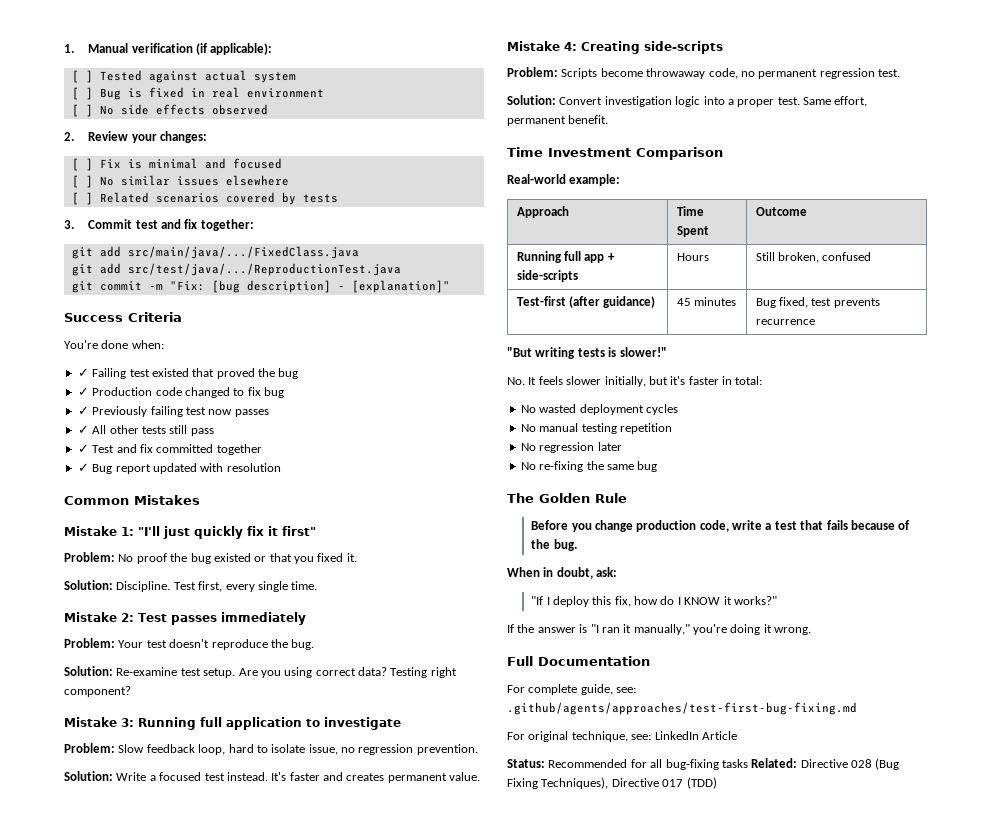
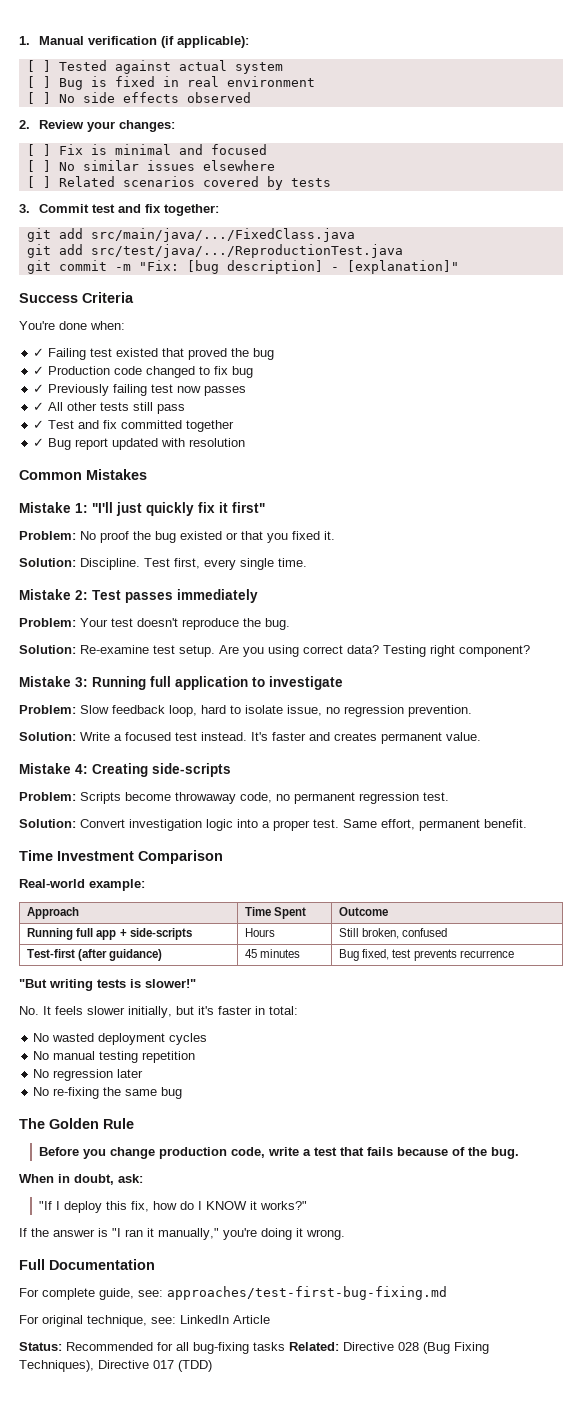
- For complete guide, see: .github/agents/approaches/test-first-bug-fixing.md
+ For complete guide, see: approaches/test-first-bug-fixing.md

